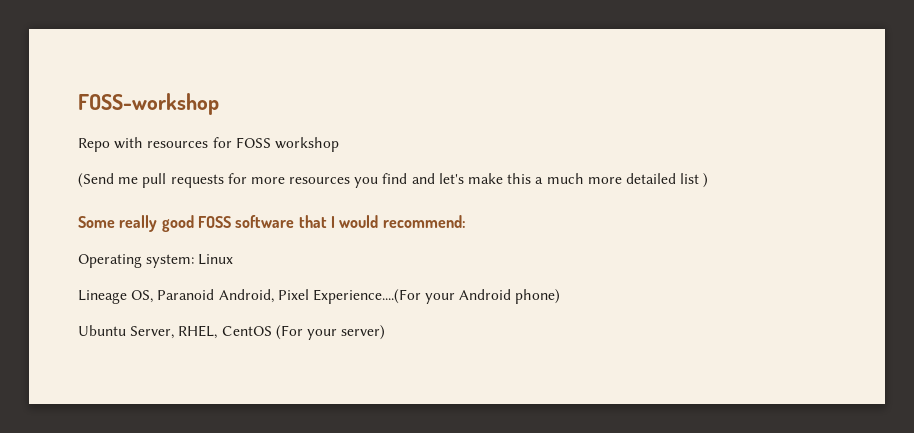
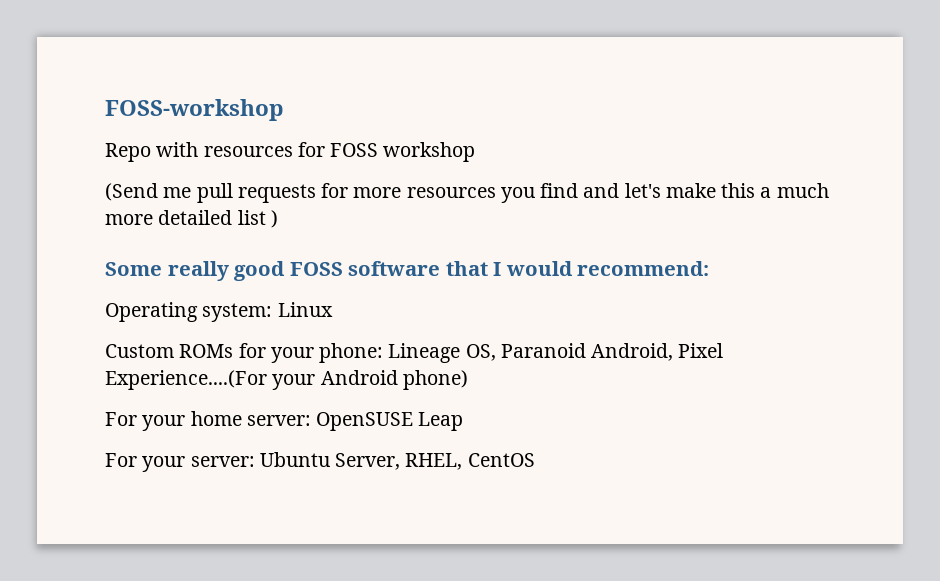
- Lineage OS, Paranoid Android, Pixel Experience....(For your Android phone)
+ Custom ROMs for your phone: Lineage OS, Paranoid Android, Pixel Experience....(For your Android phone)
- Ubuntu Server, RHEL, CentOS (For your server)
+ For your home server: OpenSUSE Leap
+ For your server: Ubuntu Server, RHEL, CentOS

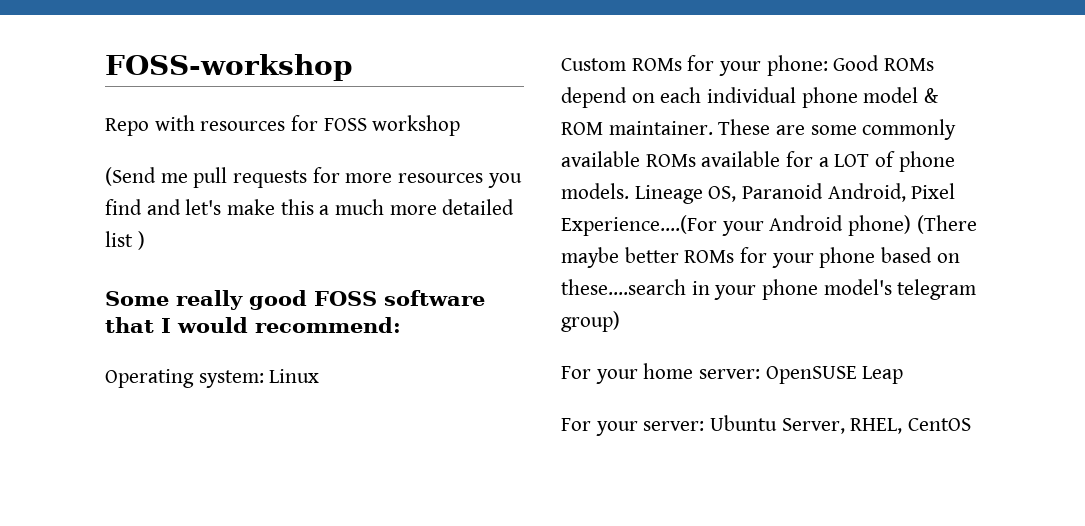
- Custom ROMs for your phone: Lineage OS, Paranoid Android, Pixel Experience....(For your Android phone)
+ Custom ROMs for your phone: Good ROMs depend on each individual phone model & ROM maintainer. These are some commonly available ROMs available for a LOT of phone models. Lineage OS, Paranoid Android, Pixel Experience....(For your Android phone) (There maybe better ROMs for your phone based on these....search in your phone model's telegram group)

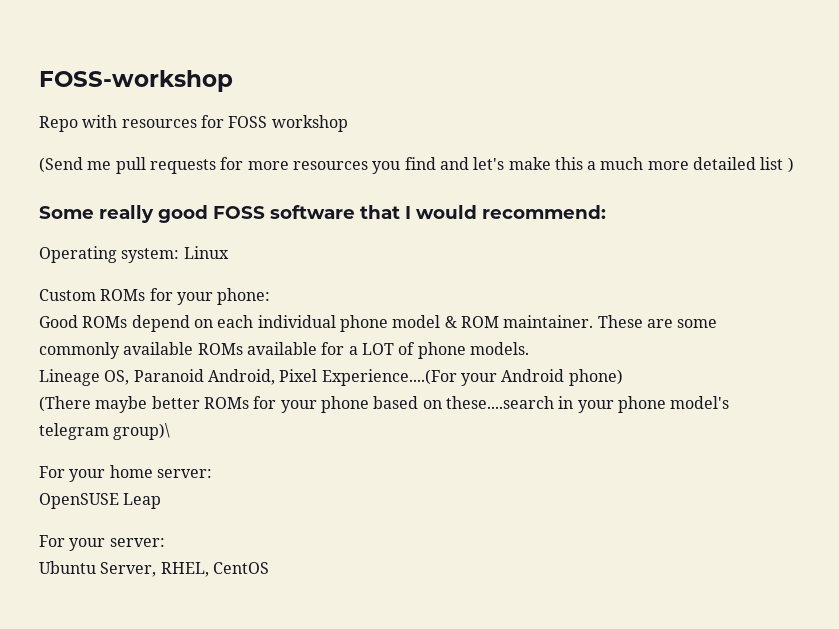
- Custom ROMs for your phone: Good ROMs depend on each individual phone model & ROM maintainer.
+ Custom ROMs for your phone:
+ Good ROMs depend on each individual phone model & ROM maintainer.
- These are some commonly available ROMs available for a LOT of phone models. Lineage OS, Paranoid Android, Pixel Experience....(For your Android phone) (There maybe better ROMs for your phone based on these....search in your phone model's telegram group)
+ These are some commonly available ROMs available for a LOT of phone models.
+ Lineage OS, Paranoid Android, Pixel Experience....(For your Android phone)
+ (There maybe better ROMs for your phone based on these....search in your phone model's telegram group)\
- For your home server: OpenSUSE Leap
+ For your home server:
+ OpenSUSE Leap
- For your server: Ubuntu Server, RHEL, CentOS
+ For your server:
+ Ubuntu Server, RHEL, CentOS

